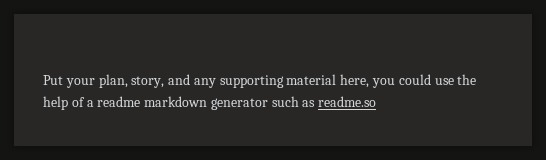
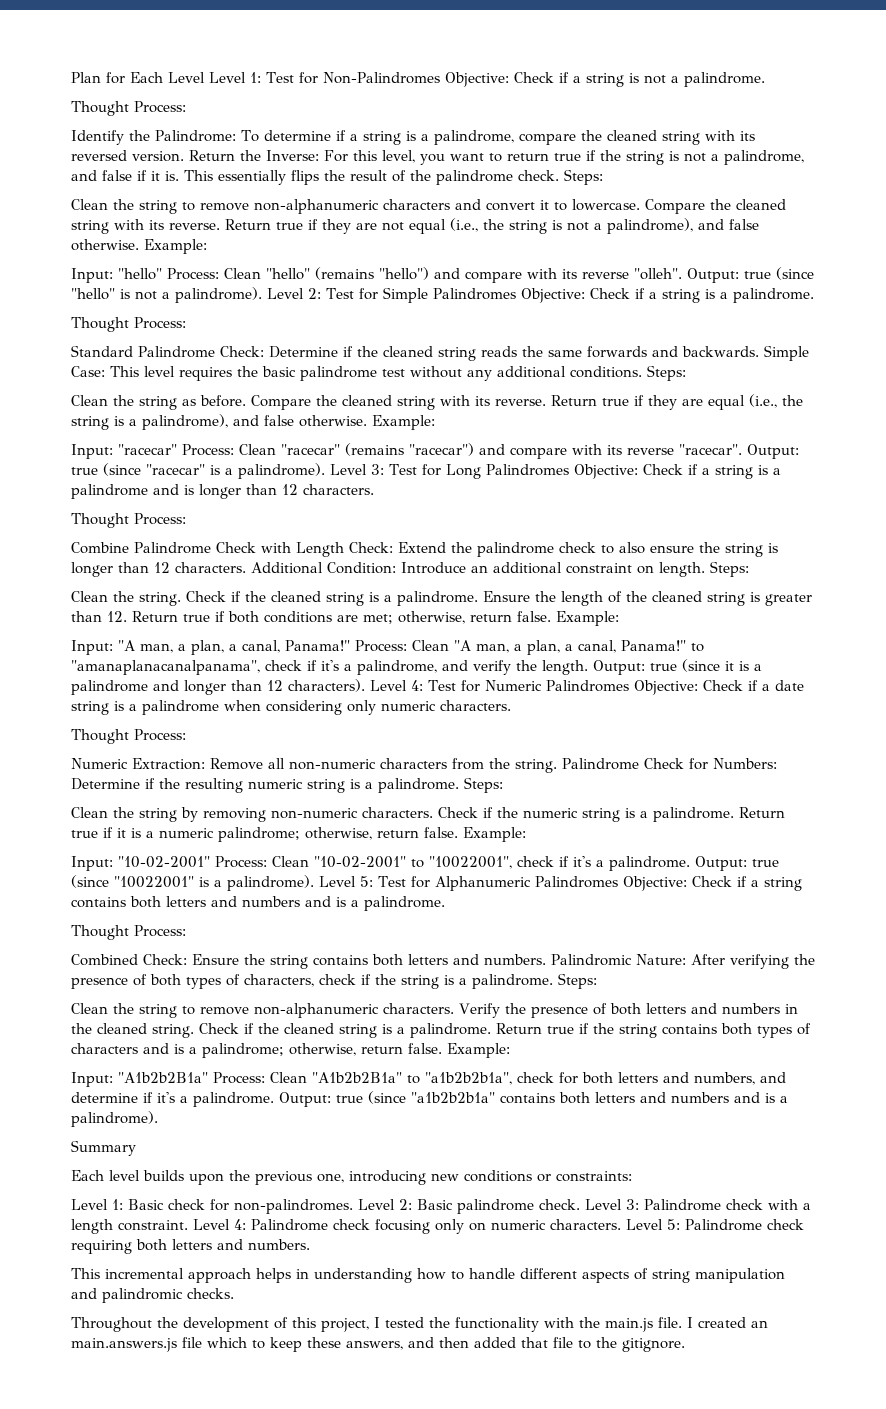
- Put your plan, story, and any supporting material here, you could use the help of a readme markdown generator such as readme.so
+ Plan for Each Level Level 1: Test for Non-Palindromes Objective: Check if a string is not a palindrome.
+ Thought Process:
+ Identify the Palindrome: To determine if a string is a palindrome, compare the cleaned string with its reversed version. Return the Inverse: For this level, you want to return true if the string is not a palindrome, and false if it is. This essentially flips the result of the palindrome check. Steps:
+ Clean the string to remove non-alphanumeric characters and convert it to lowercase. Compare the cleaned string with its reverse. Return true if they are not equal (i.e., the string is not a palindrome), and false otherwise. Example:
+ Input: "hello" Process: Clean "hello" (remains "hello") and compare with its reverse "olleh". Output: true (since "hello" is not a palindrome). Level 2: Test for Simple Palindromes Objective: Check if a string is a palindrome.
+ Thought Process:
+ Standard Palindrome Check: Determine if the cleaned string reads the same forwards and backwards. Simple Case: This level requires the basic palindrome test without any additional conditions. Steps:
+ Clean the string as before. Compare the cleaned string with its reverse. Return true if they are equal (i.e., the string is a palindrome), and false otherwise. Example:
+ Input: "racecar" Process: Clean "racecar" (remains "racecar") and compare with its reverse "racecar". Output: true (since "racecar" is a palindrome). Level 3: Test for Long Palindromes Objective: Check if a string is a palindrome and is longer than 12 characters.
+ Thought Process:
+ Combine Palindrome Check with Length Check: Extend the palindrome check to also ensure the string is longer than 12 characters. Additional Condition: Introduce an additional constraint on length. Steps:
+ Clean the string. Check if the cleaned string is a palindrome. Ensure the length of the cleaned string is greater than 12. Return true if both conditions are met; otherwise, return false. Example:
+ Input: "A man, a plan, a canal, Panama!" Process: Clean "A man, a plan, a canal, Panama!" to "amanaplanacanalpanama", check if it's a palindrome, and verify the length. Output: true (since it is a palindrome and longer than 12 characters). Level 4: Test for Numeric Palindromes Objective: Check if a date string is a palindrome when considering only numeric characters.
+ Thought Process:
+ Numeric Extraction: Remove all non-numeric characters from the string. Palindrome Check for Numbers: Determine if the resulting numeric string is a palindrome. Steps:
+ Clean the string by removing non-numeric characters. Check if the numeric string is a palindrome. Return true if it is a numeric palindrome; otherwise, return false. Example:
+ Input: "10-02-2001" Process: Clean "10-02-2001" to "10022001", check if it's a palindrome. Output: true (since "10022001" is a palindrome). Level 5: Test for Alphanumeric Palindromes Objective: Check if a string contains both letters and numbers and is a palindrome.
+ Thought Process:
+ Combined Check: Ensure the string contains both letters and numbers. Palindromic Nature: After verifying the presence of both types of characters, check if the string is a palindrome. Steps:
+ Clean the string to remove non-alphanumeric characters. Verify the presence of both letters and numbers in the cleaned string. Check if the cleaned string is a palindrome. Return true if the string contains both types of characters and is a palindrome; otherwise, return false. Example:
+ Input: "A1b2b2B1a" Process: Clean "A1b2b2B1a" to "a1b2b2b1a", check for both letters and numbers, and determine if it's a palindrome. Output: true (since "a1b2b2b1a" contains both letters and numbers and is a palindrome).
+ Summary
+ Each level builds upon the previous one, introducing new conditions or constraints:
+ Level 1: Basic check for non-palindromes. Level 2: Basic palindrome check. Level 3: Palindrome check with a length constraint. Level 4: Palindrome check focusing only on numeric characters. Level 5: Palindrome check requiring both letters and numbers.
+ This incremental approach helps in understanding how to handle different aspects of string manipulation and palindromic checks.
+ Throughout the development of this project, I tested the functionality with the main.js file. I created an main.answers.js file which to keep these answers, and then added that file to the gitignore.

